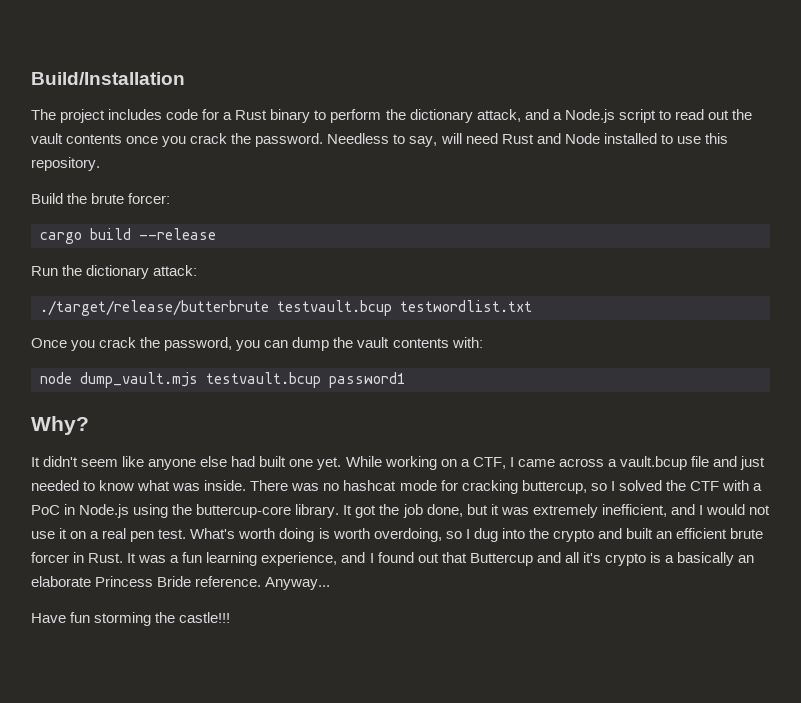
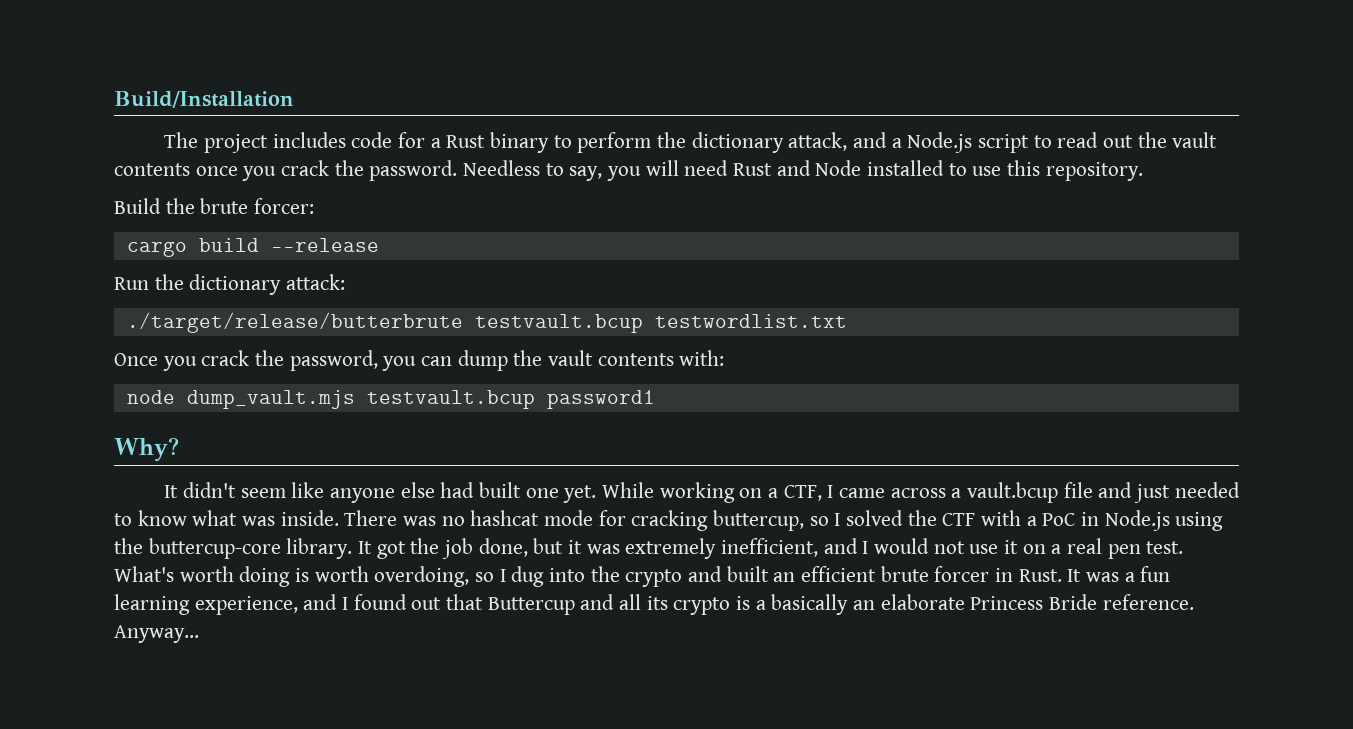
- Needless to say, will need Rust and Node installed to use this repository.
+ Needless to say, you will need Rust and Node installed to use this repository.
- It was a fun learning experience, and I found out that Buttercup and all it's crypto is a basically an elaborate Princess Bride reference.
+ It was a fun learning experience, and I found out that Buttercup and all its crypto is a basically an elaborate Princess Bride reference.
- Have fun storming the castle!!!

